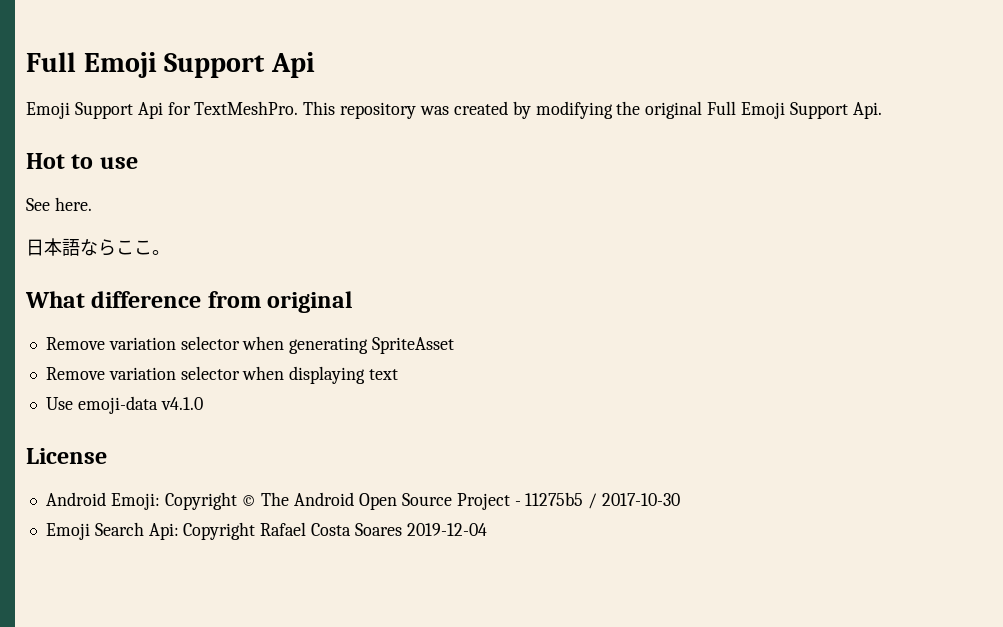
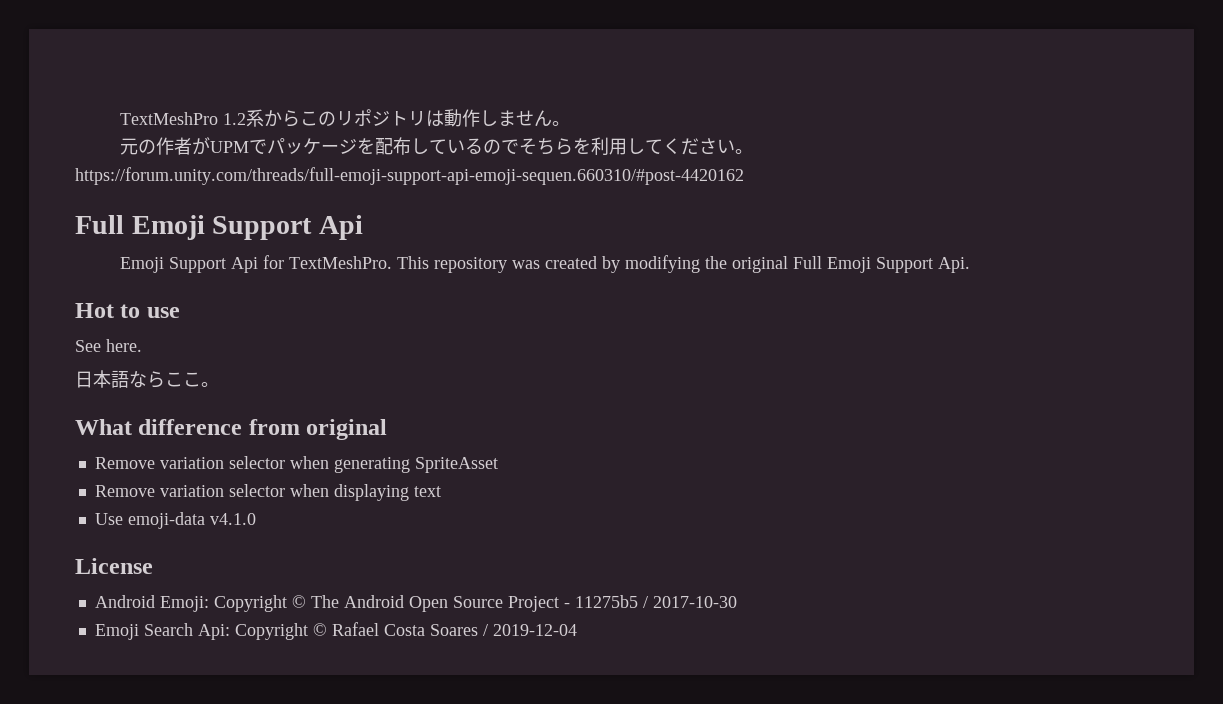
+ TextMeshPro 1.2系からこのリポジトリは動作しません。
+ 元の作者がUPMでパッケージを配布しているのでそちらを利用してください。https://forum.unity.com/threads/full-emoji-support-api-emoji-sequen.660310/#post-4420162
- Emoji Search Api: Copyright Rafael Costa Soares 2019-12-04
+ Emoji Search Api: Copyright © Rafael Costa Soares / 2019-12-04

